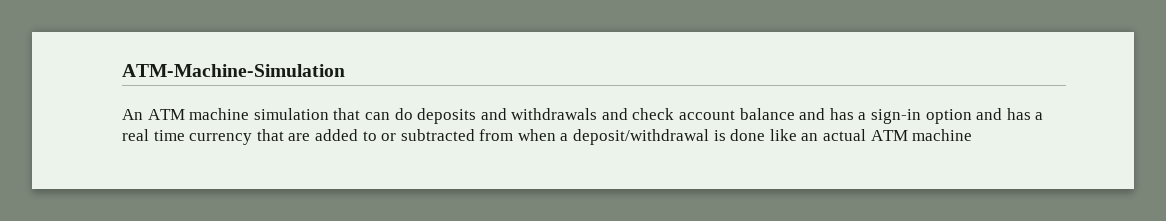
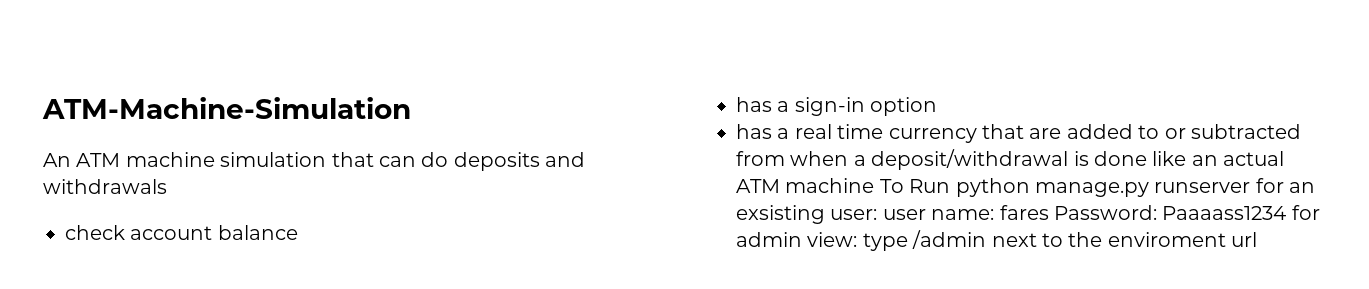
- An ATM machine simulation that can do deposits and withdrawals and check account balance and has a sign-in option and has a real time currency that are added to or subtracted from when a deposit/withdrawal is done like an actual ATM machine
+ An ATM machine simulation that can do deposits and withdrawals
+ check account balance
+ has a sign-in option
+ has a real time currency that are added to or subtracted from when a deposit/withdrawal is done like an actual ATM machine To Run python manage.py runserver for an exsisting user: user name: fares Password: Paaaass1234 for admin view: type /admin next to the enviroment url

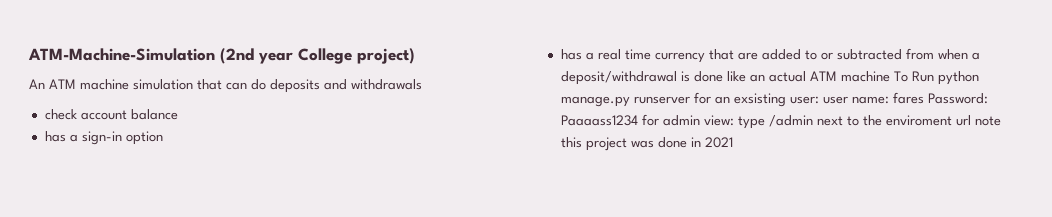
- ATM-Machine-Simulation
+ ATM-Machine-Simulation (2nd year College project)
- has a real time currency that are added to or subtracted from when a deposit/withdrawal is done like an actual ATM machine To Run python manage.py runserver for an exsisting user: user name: fares Password: Paaaass1234 for admin view: type /admin next to the enviroment url
+ has a real time currency that are added to or subtracted from when a deposit/withdrawal is done like an actual ATM machine To Run python manage.py runserver for an exsisting user: user name: fares Password: Paaaass1234 for admin view: type /admin next to the enviroment url note this project was done in 2021

